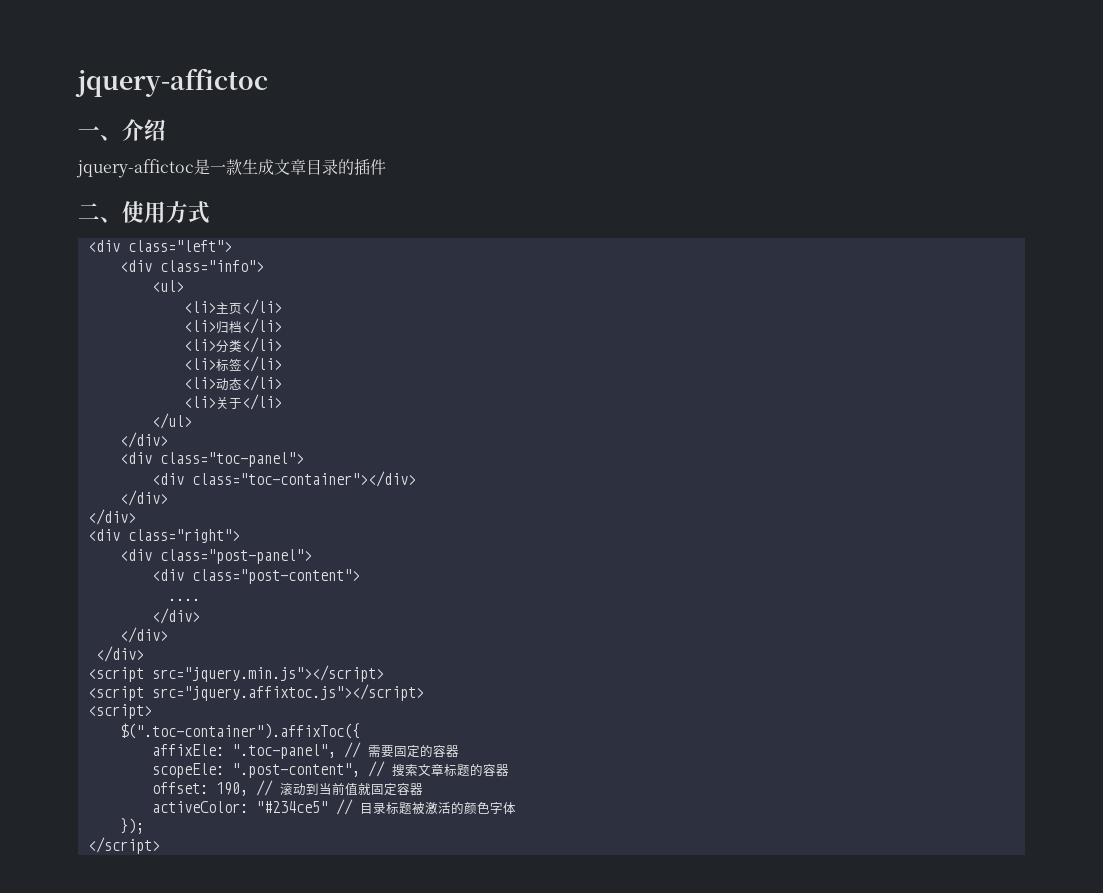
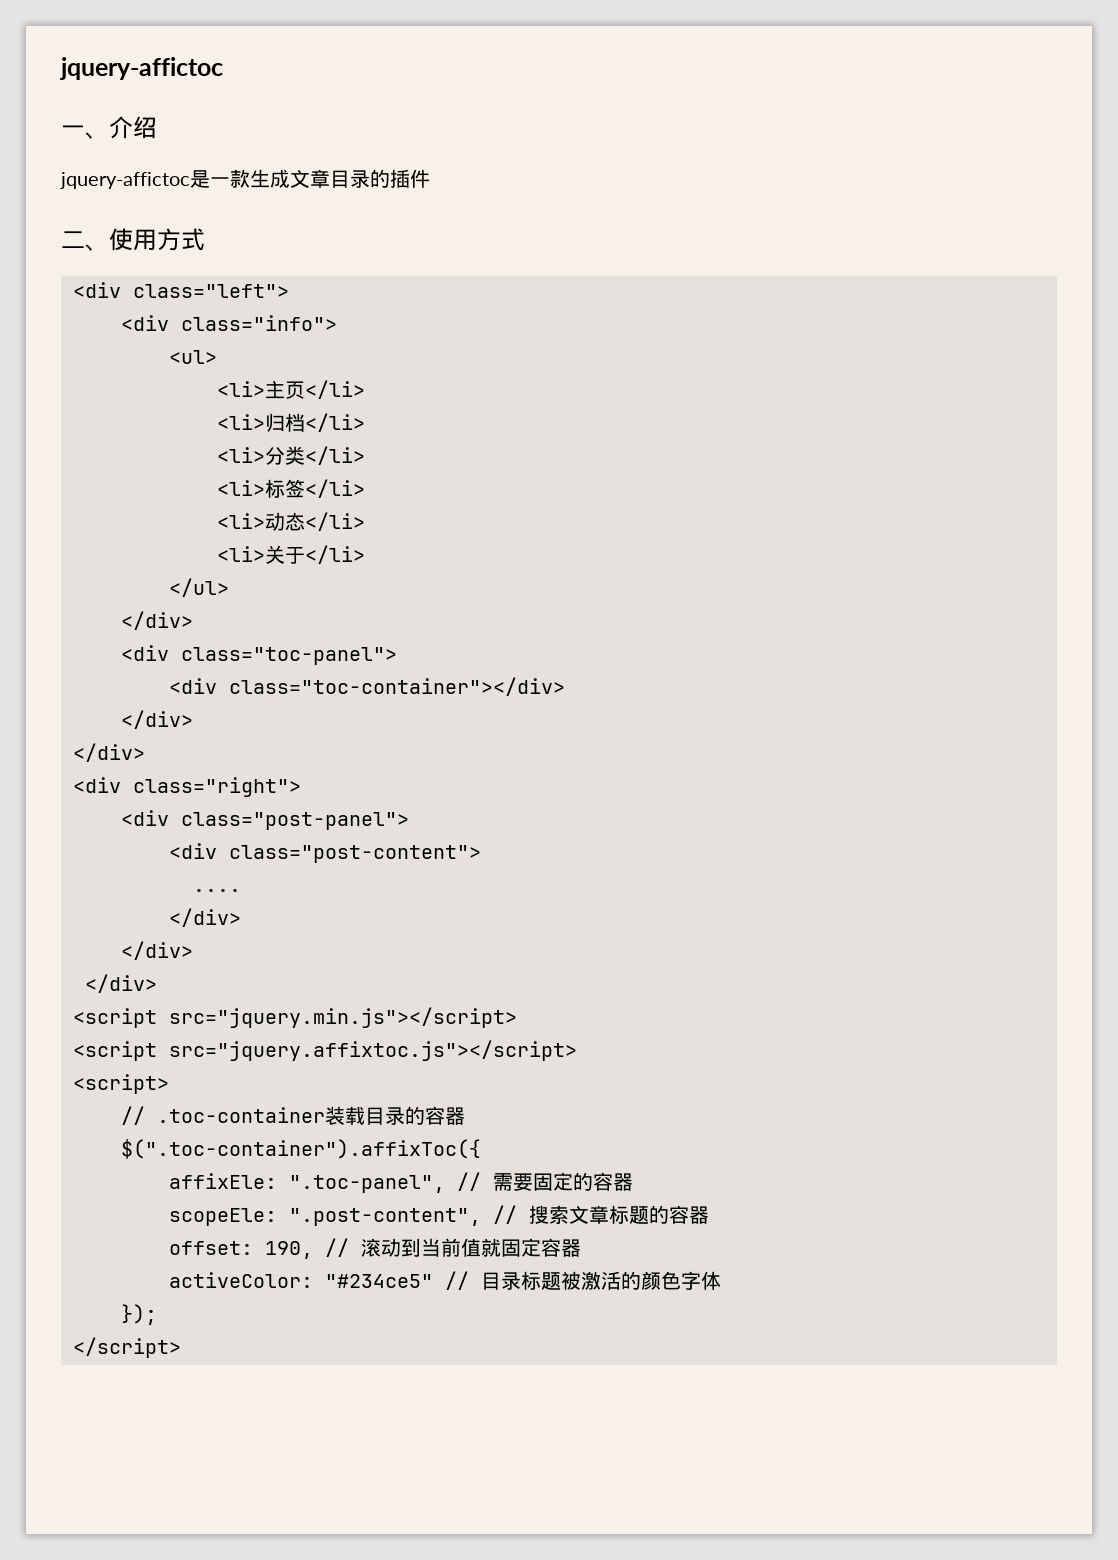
+ // .toc-container装载目录的容器

